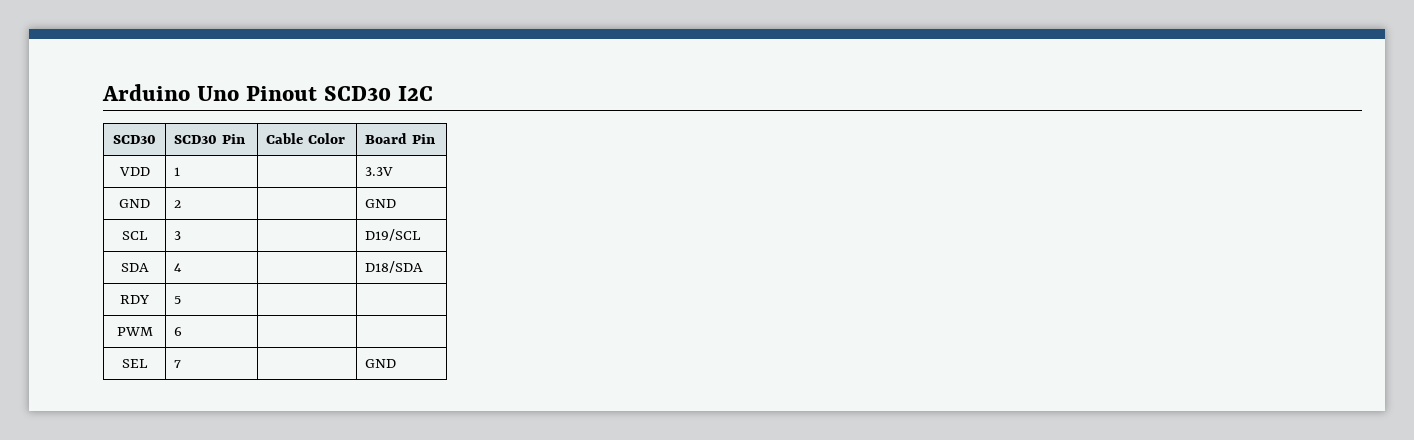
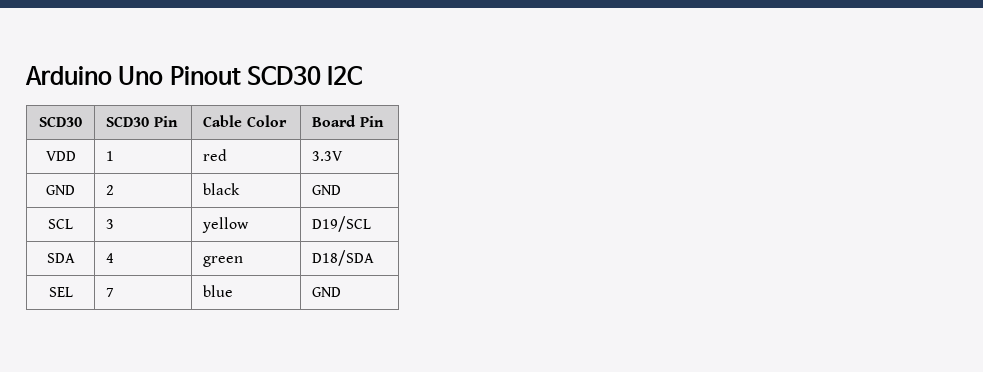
- VDD | 1 | | 3.3V
+ VDD | 1 | red | 3.3V
- GND | 2 | | GND
+ GND | 2 | black | GND
- SCL | 3 | | D19/SCL
+ SCL | 3 | yellow | D19/SCL
- SDA | 4 | | D18/SDA
+ SDA | 4 | green | D18/SDA
- RDY | 5 | |
- PWM | 6 | |
- SEL | 7 | | GND
+ SEL | 7 | blue | GND

